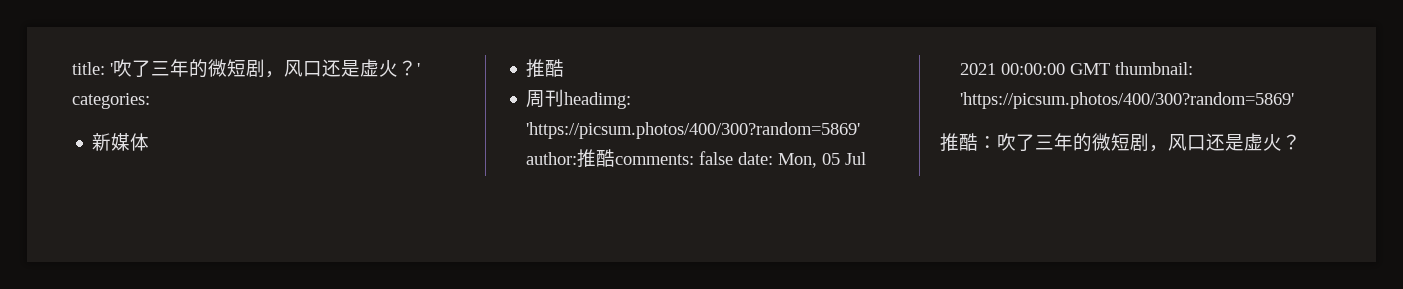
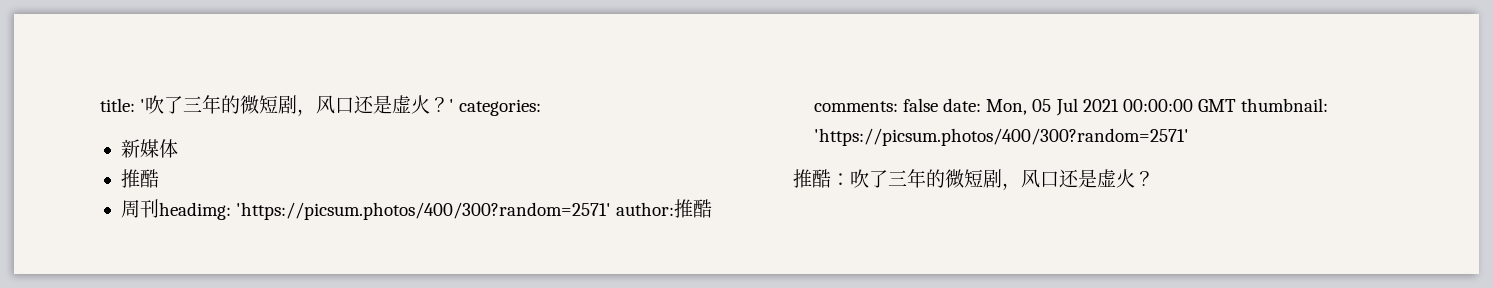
- 周刊headimg: 'https://picsum.photos/400/300?random=5869' author:推酷comments: false date: Mon, 05 Jul 2021 00:00:00 GMT thumbnail: 'https://picsum.photos/400/300?random=5869'
+ 周刊headimg: 'https://picsum.photos/400/300?random=2571' author:推酷comments: false date: Mon, 05 Jul 2021 00:00:00 GMT thumbnail: 'https://picsum.photos/400/300?random=2571'

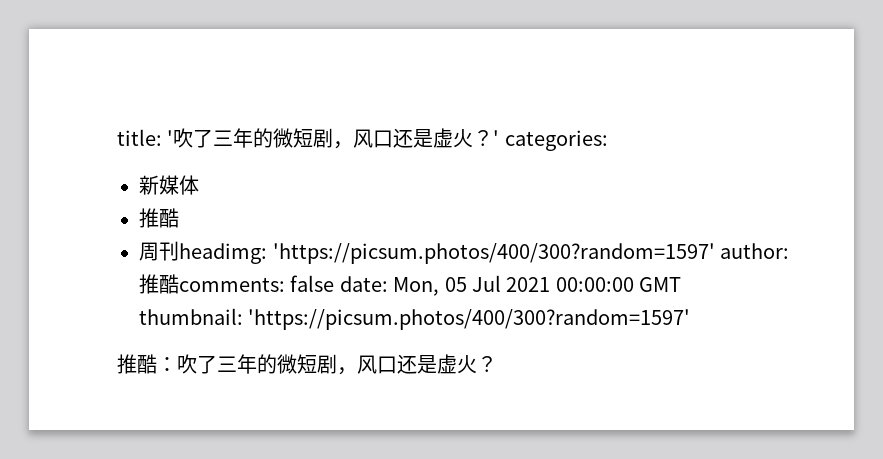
- 周刊headimg: 'https://picsum.photos/400/300?random=2571' author:推酷comments: false date: Mon, 05 Jul 2021 00:00:00 GMT thumbnail: 'https://picsum.photos/400/300?random=2571'
+ 周刊headimg: 'https://picsum.photos/400/300?random=1597' author:推酷comments: false date: Mon, 05 Jul 2021 00:00:00 GMT thumbnail: 'https://picsum.photos/400/300?random=1597'

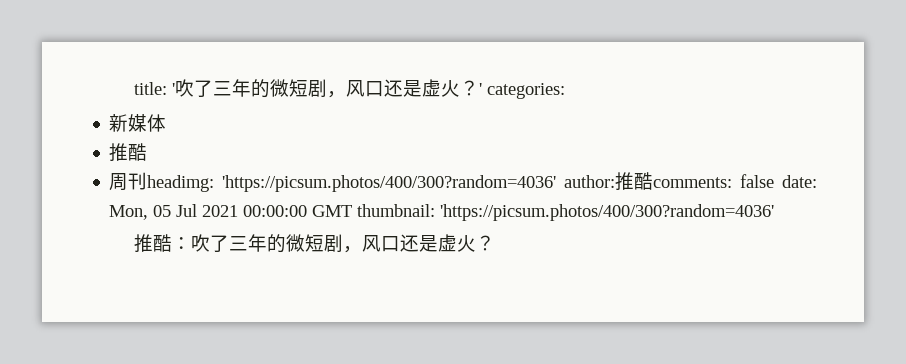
- 周刊headimg: 'https://picsum.photos/400/300?random=1597' author:推酷comments: false date: Mon, 05 Jul 2021 00:00:00 GMT thumbnail: 'https://picsum.photos/400/300?random=1597'
+ 周刊headimg: 'https://picsum.photos/400/300?random=4036' author:推酷comments: false date: Mon, 05 Jul 2021 00:00:00 GMT thumbnail: 'https://picsum.photos/400/300?random=4036'

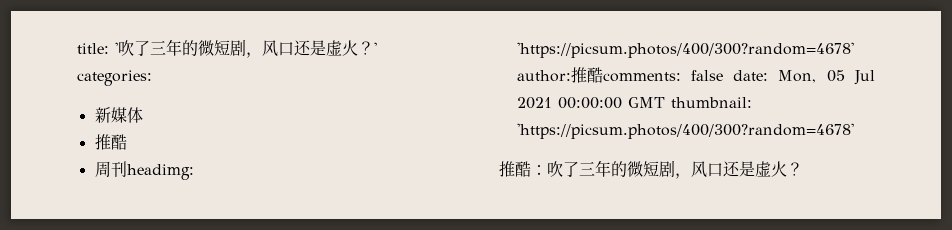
- 周刊headimg: 'https://picsum.photos/400/300?random=4036' author:推酷comments: false date: Mon, 05 Jul 2021 00:00:00 GMT thumbnail: 'https://picsum.photos/400/300?random=4036'
+ 周刊headimg: 'https://picsum.photos/400/300?random=4678' author:推酷comments: false date: Mon, 05 Jul 2021 00:00:00 GMT thumbnail: 'https://picsum.photos/400/300?random=4678'

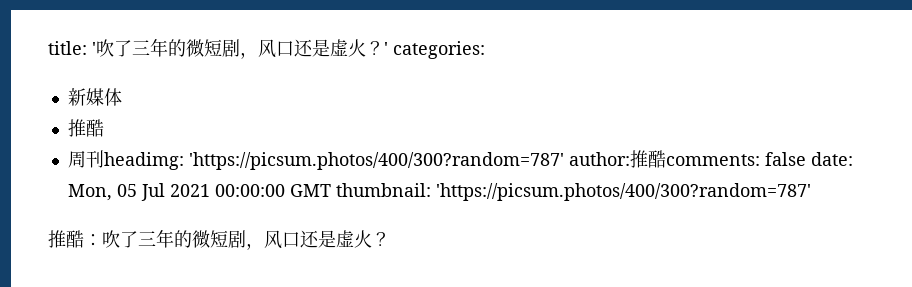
- 周刊headimg: 'https://picsum.photos/400/300?random=4678' author:推酷comments: false date: Mon, 05 Jul 2021 00:00:00 GMT thumbnail: 'https://picsum.photos/400/300?random=4678'
+ 周刊headimg: 'https://picsum.photos/400/300?random=787' author:推酷comments: false date: Mon, 05 Jul 2021 00:00:00 GMT thumbnail: 'https://picsum.photos/400/300?random=787'

